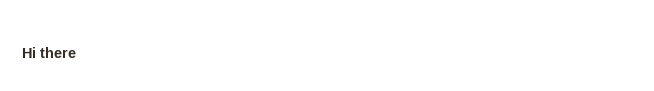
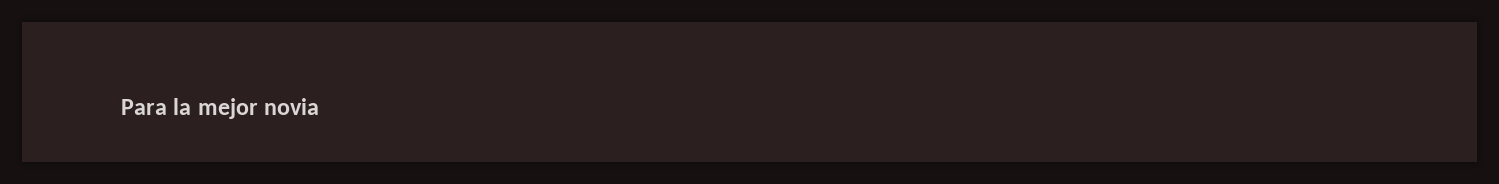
- Hi there
+ Para la mejor novia

